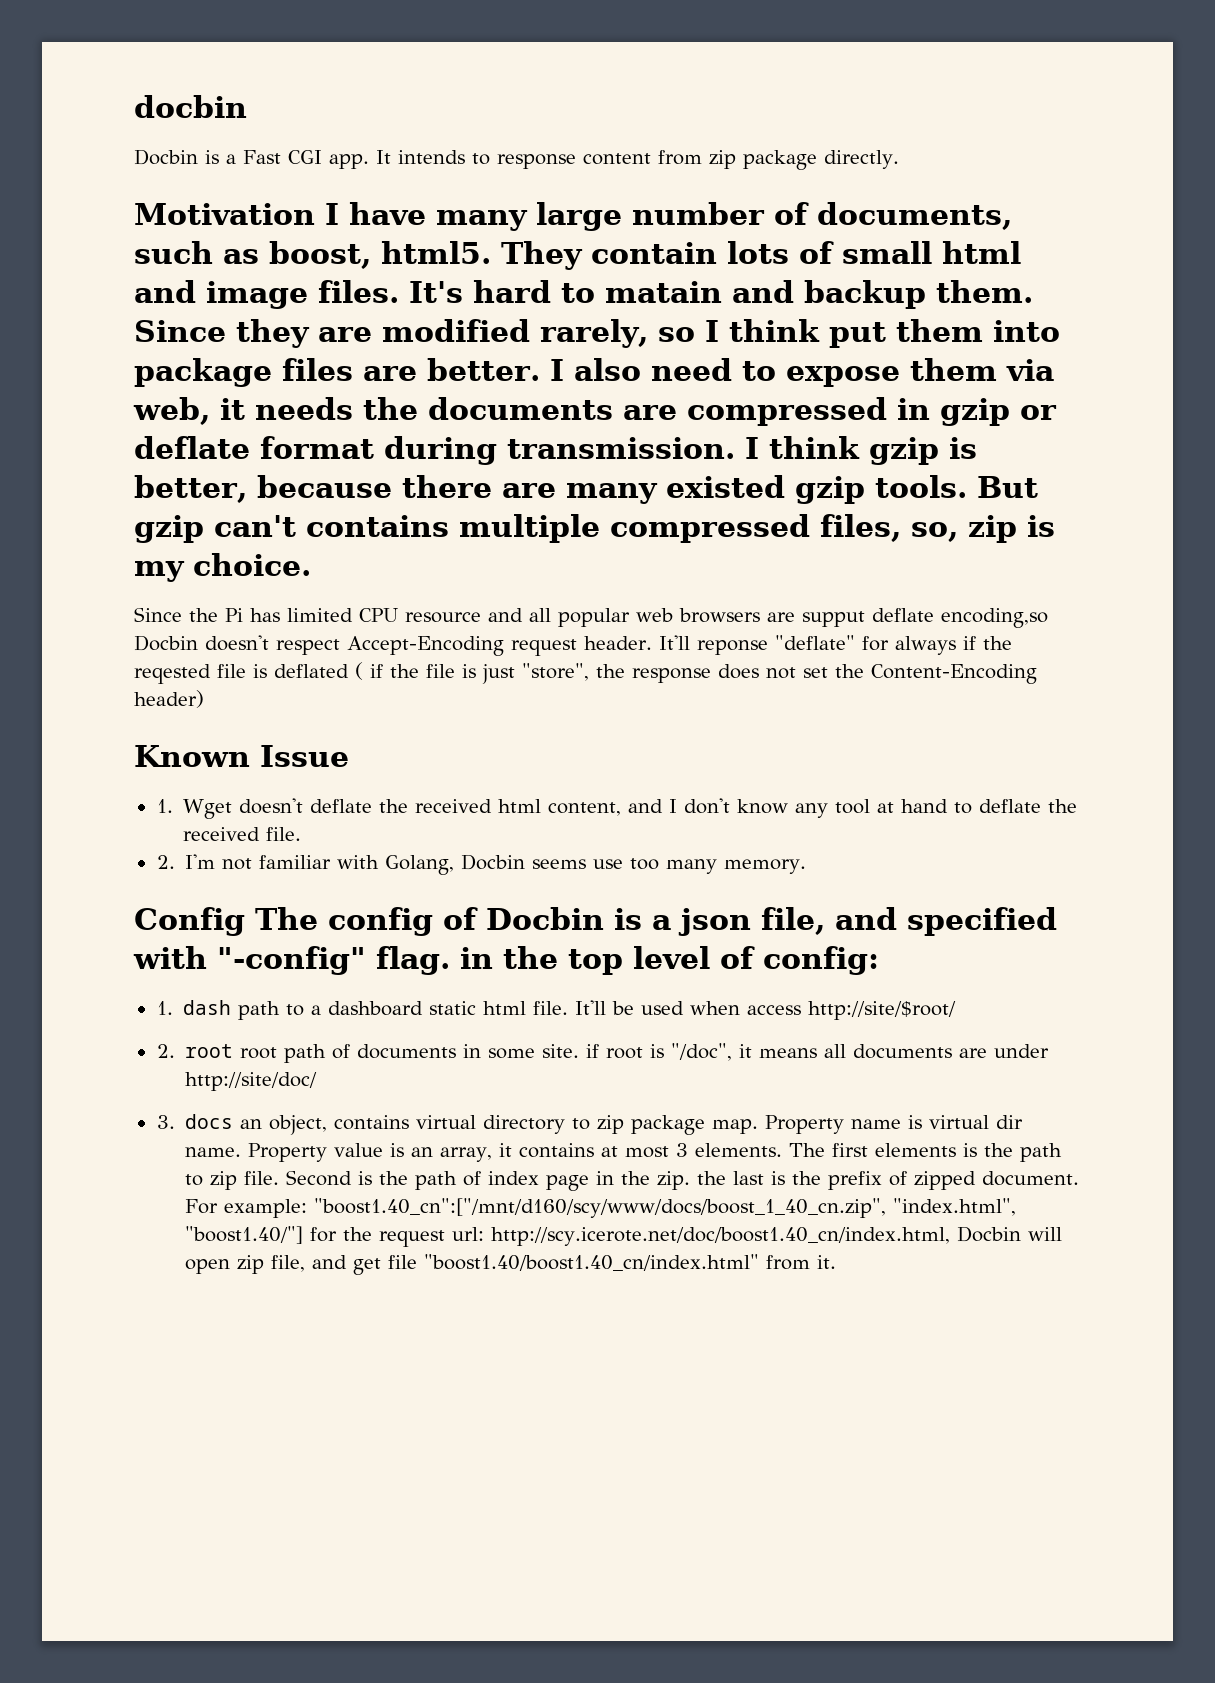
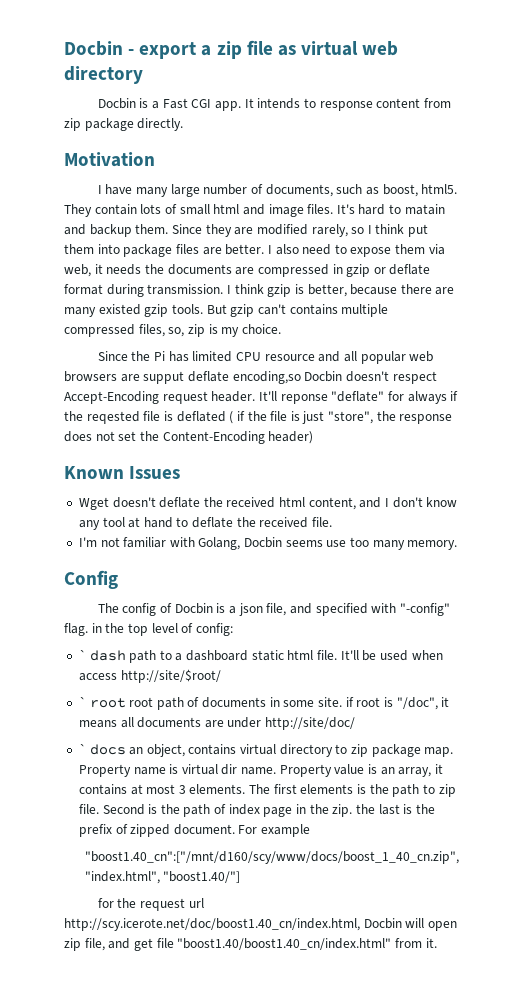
- docbin
+ Docbin - export a zip file as virtual web directory
- Motivation I have many large number of documents, such as boost, html5.
+ Motivation
+ I have many large number of documents, such as boost, html5.
- Known Issue
- 1. Wget doesn't deflate the received html content, and I don't know any tool at hand to deflate the received file.
+ Known Issues
+ Wget doesn't deflate the received html content, and I don't know any tool at hand to deflate the received file.
- 2. I'm not familiar with Golang, Docbin seems use too many memory.
+ I'm not familiar with Golang, Docbin seems use too many memory.
- Config The config of Docbin is a json file, and specified with "-config" flag. in the top level of config:
+ Config
+ The config of Docbin is a json file, and specified with "-config" flag. in the top level of config:
- 1. dash path to a dashboard static html file.
+ ` dash path to a dashboard static html file.
- 2. root root path of documents in some site. if root is "/doc", it means all documents are under http://site/doc/
+ ` root root path of documents in some site. if root is "/doc", it means all documents are under http://site/doc/
- 3. docs an object, contains virtual directory to zip package map.
+ ` docs an object, contains virtual directory to zip package map.
- For example: "boost1.40_cn":["/mnt/d160/scy/www/docs/boost_1_40_cn.zip", "index.html", "boost1.40/"] for the request url: http://scy.icerote.net/doc/boost1.40_cn/index.html, Docbin will open zip file, and get file "boost1.40/boost1.40_cn/index.html" from it.
+ For example
+ "boost1.40_cn":["/mnt/d160/scy/www/docs/boost_1_40_cn.zip", "index.html", "boost1.40/"]
+ for the request url http://scy.icerote.net/doc/boost1.40_cn/index.html, Docbin will open zip file, and get file "boost1.40/boost1.40_cn/index.html" from it.

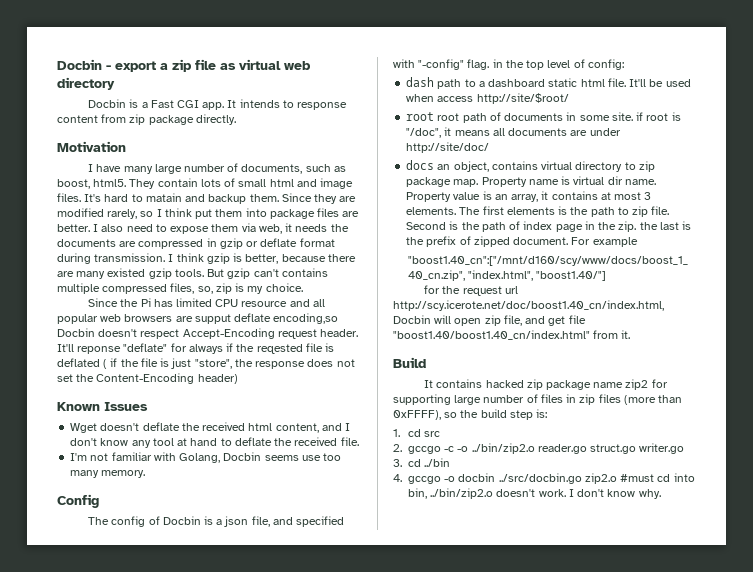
- ` dash path to a dashboard static html file.
+ dash path to a dashboard static html file.
- ` root root path of documents in some site. if root is "/doc", it means all documents are under http://site/doc/
+ root root path of documents in some site. if root is "/doc", it means all documents are under http://site/doc/
- ` docs an object, contains virtual directory to zip package map.
+ docs an object, contains virtual directory to zip package map.
+ Build
+ It contains hacked zip package name zip2 for supporting large number of files in zip files (more than 0xFFFF), so the build step is:
+ 1. cd src
+ 2. gccgo -c -o ../bin/zip2.o reader.go struct.go writer.go
+ 3. cd ../bin
+ 4. gccgo -o docbin ../src/docbin.go zip2.o #must cd into bin, ../bin/zip2.o doesn't work. I don't know why.

